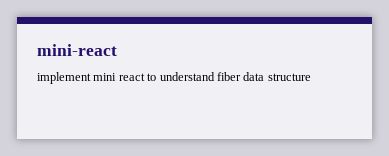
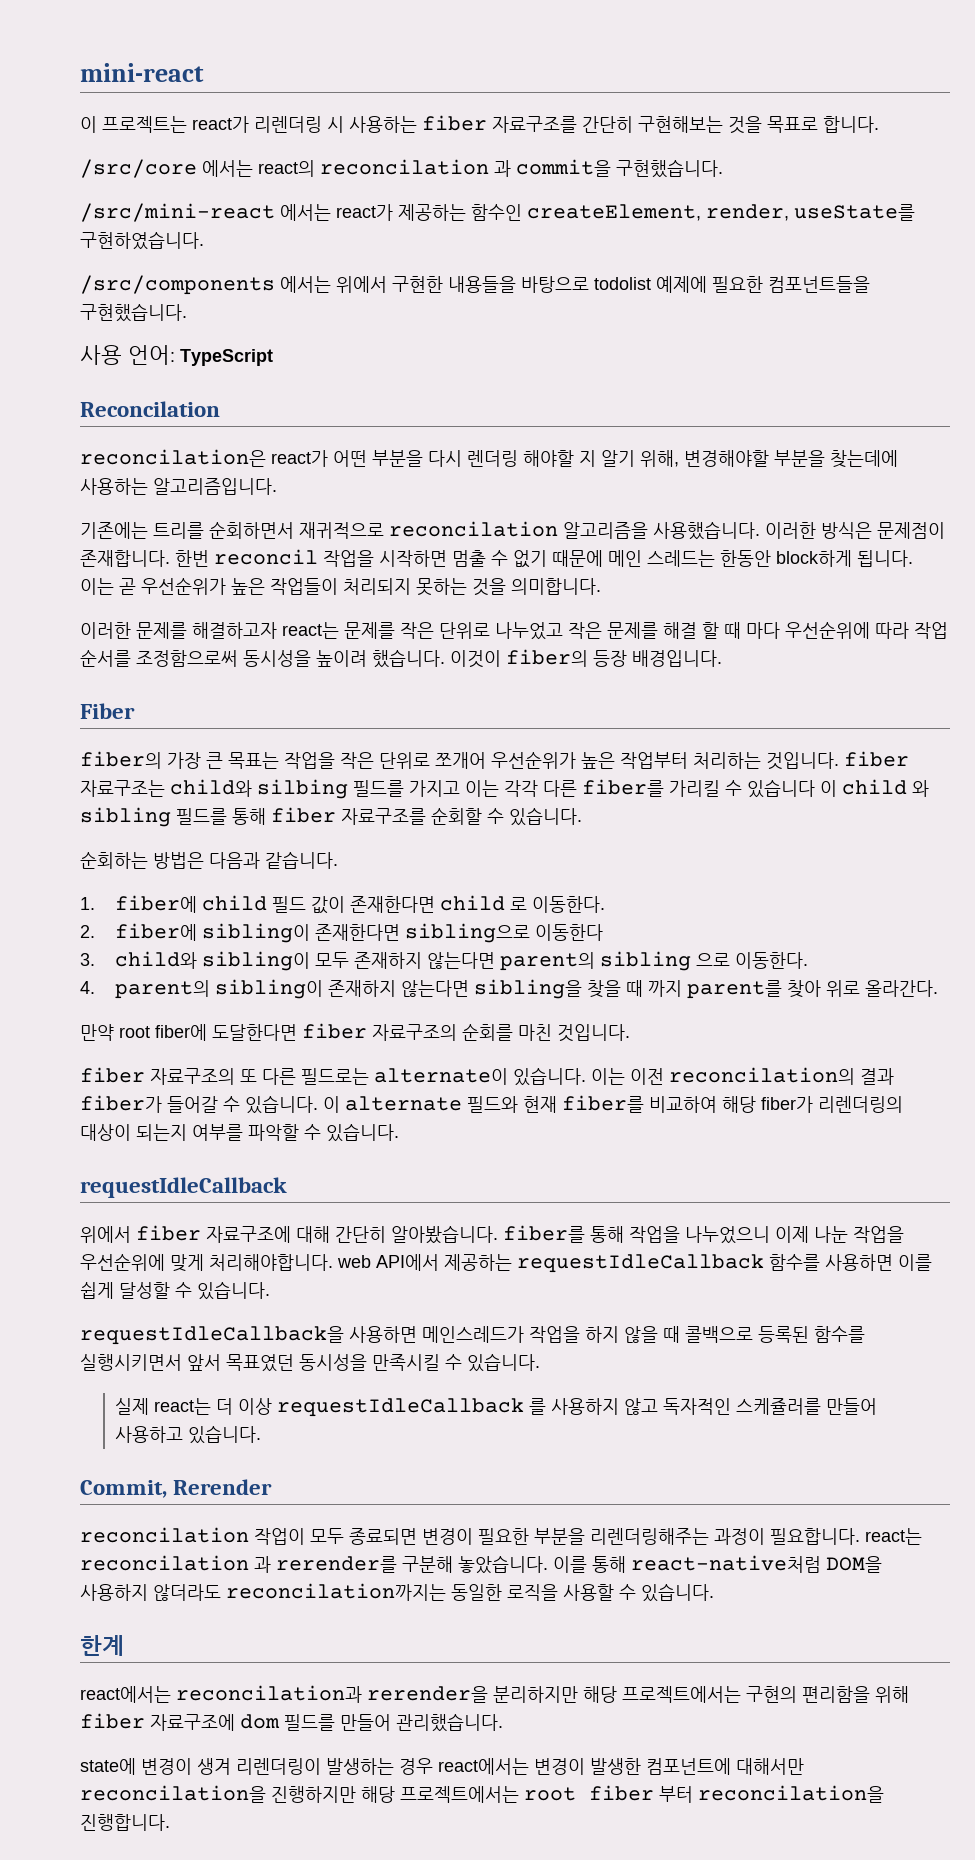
- implement mini react to understand fiber data structure
+ 이 프로젝트는 react가 리렌더링 시 사용하는 fiber 자료구조를 간단히 구현해보는 것을 목표로 합니다.
+ /src/core 에서는 react의 reconcilation 과 commit을 구현했습니다.
+ /src/mini-react 에서는 react가 제공하는 함수인 createElement, render, useState를 구현하였습니다.
+ /src/components 에서는 위에서 구현한 내용들을 바탕으로 todolist 예제에 필요한 컴포넌트들을 구현했습니다.
+ 사용 언어: TypeScript
+ Reconcilation
+ reconcilation은 react가 어떤 부분을 다시 렌더링 해야할 지 알기 위해, 변경해야할 부분을 찾는데에 사용하는 알고리즘입니다.
+ 기존에는 트리를 순회하면서 재귀적으로 reconcilation 알고리즘을 사용했습니다. 이러한 방식은 문제점이 존재합니다. 한번 reconcil 작업을 시작하면 멈출 수 없기 때문에 메인 스레드는 한동안 block하게 됩니다. 이는 곧 우선순위가 높은 작업들이 처리되지 못하는 것을 의미합니다.
+ 이러한 문제를 해결하고자 react는 문제를 작은 단위로 나누었고 작은 문제를 해결 할 때 마다 우선순위에 따라 작업 순서를 조정함으로써 동시성을 높이려 했습니다. 이것이 fiber의 등장 배경입니다.
+ Fiber
+ fiber의 가장 큰 목표는 작업을 작은 단위로 쪼개어 우선순위가 높은 작업부터 처리하는 것입니다. fiber 자료구조는 child와 silbing 필드를 가지고 이는 각각 다른 fiber를 가리킬 수 있습니다 이 child 와 sibling 필드를 통해 fiber 자료구조를 순회할 수 있습니다.
+ 순회하는 방법은 다음과 같습니다.
+ 1. fiber에 child 필드 값이 존재한다면 child 로 이동한다.
+ 2. fiber에 sibling이 존재한다면 sibling으로 이동한다
+ 3. child와 sibling이 모두 존재하지 않는다면 parent의 sibling 으로 이동한다.
+ 4. parent의 sibling이 존재하지 않는다면 sibling을 찾을 때 까지 parent를 찾아 위로 올라간다.
+ 만약 root fiber에 도달한다면 fiber 자료구조의 순회를 마친 것입니다.
+ fiber 자료구조의 또 다른 필드로는 alternate이 있습니다. 이는 이전 reconcilation의 결과 fiber가 들어갈 수 있습니다. 이 alternate 필드와 현재 fiber를 비교하여 해당 fiber가 리렌더링의 대상이 되는지 여부를 파악할 수 있습니다.
+ requestIdleCallback
+ 위에서 fiber 자료구조에 대해 간단히 알아봤습니다. fiber를 통해 작업을 나누었으니 이제 나눈 작업을 우선순위에 맞게 처리해야합니다. web API에서 제공하는 requestIdleCallback 함수를 사용하면 이를 쉽게 달성할 수 있습니다.
+ requestIdleCallback을 사용하면 메인스레드가 작업을 하지 않을 때 콜백으로 등록된 함수를 실행시키면서 앞서 목표였던 동시성을 만족시킬 수 있습니다.
+ 실제 react는 더 이상 requestIdleCallback 를 사용하지 않고 독자적인 스케쥴러를 만들어 사용하고 있습니다.
+ Commit, Rerender
+ reconcilation 작업이 모두 종료되면 변경이 필요한 부분을 리렌더링해주는 과정이 필요합니다. react는 reconcilation 과 rerender를 구분해 놓았습니다. 이를 통해 react-native처럼 DOM을 사용하지 않더라도 reconcilation까지는 동일한 로직을 사용할 수 있습니다.
+ 한계
+ react에서는 reconcilation과 rerender을 분리하지만 해당 프로젝트에서는 구현의 편리함을 위해 fiber 자료구조에 dom 필드를 만들어 관리했습니다.
+ state에 변경이 생겨 리렌더링이 발생하는 경우 react에서는 변경이 발생한 컴포넌트에 대해서만 reconcilation을 진행하지만 해당 프로젝트에서는 root fiber 부터 reconcilation을 진행합니다.

